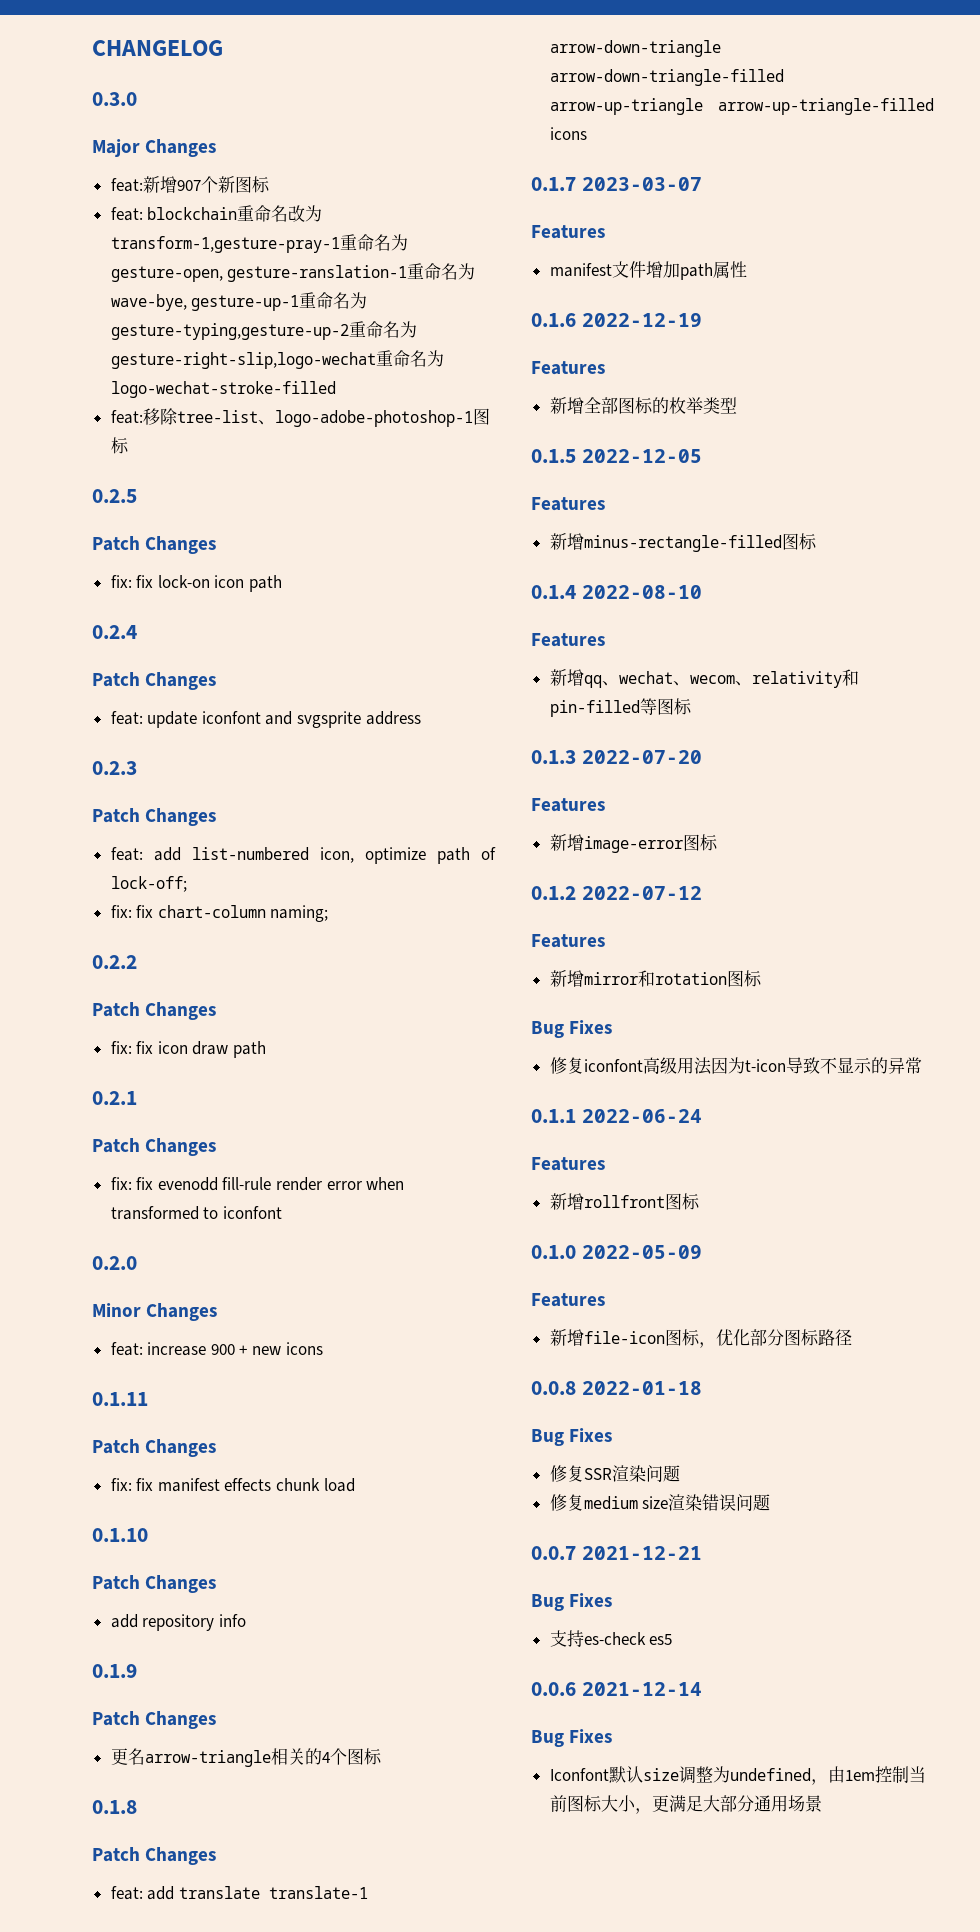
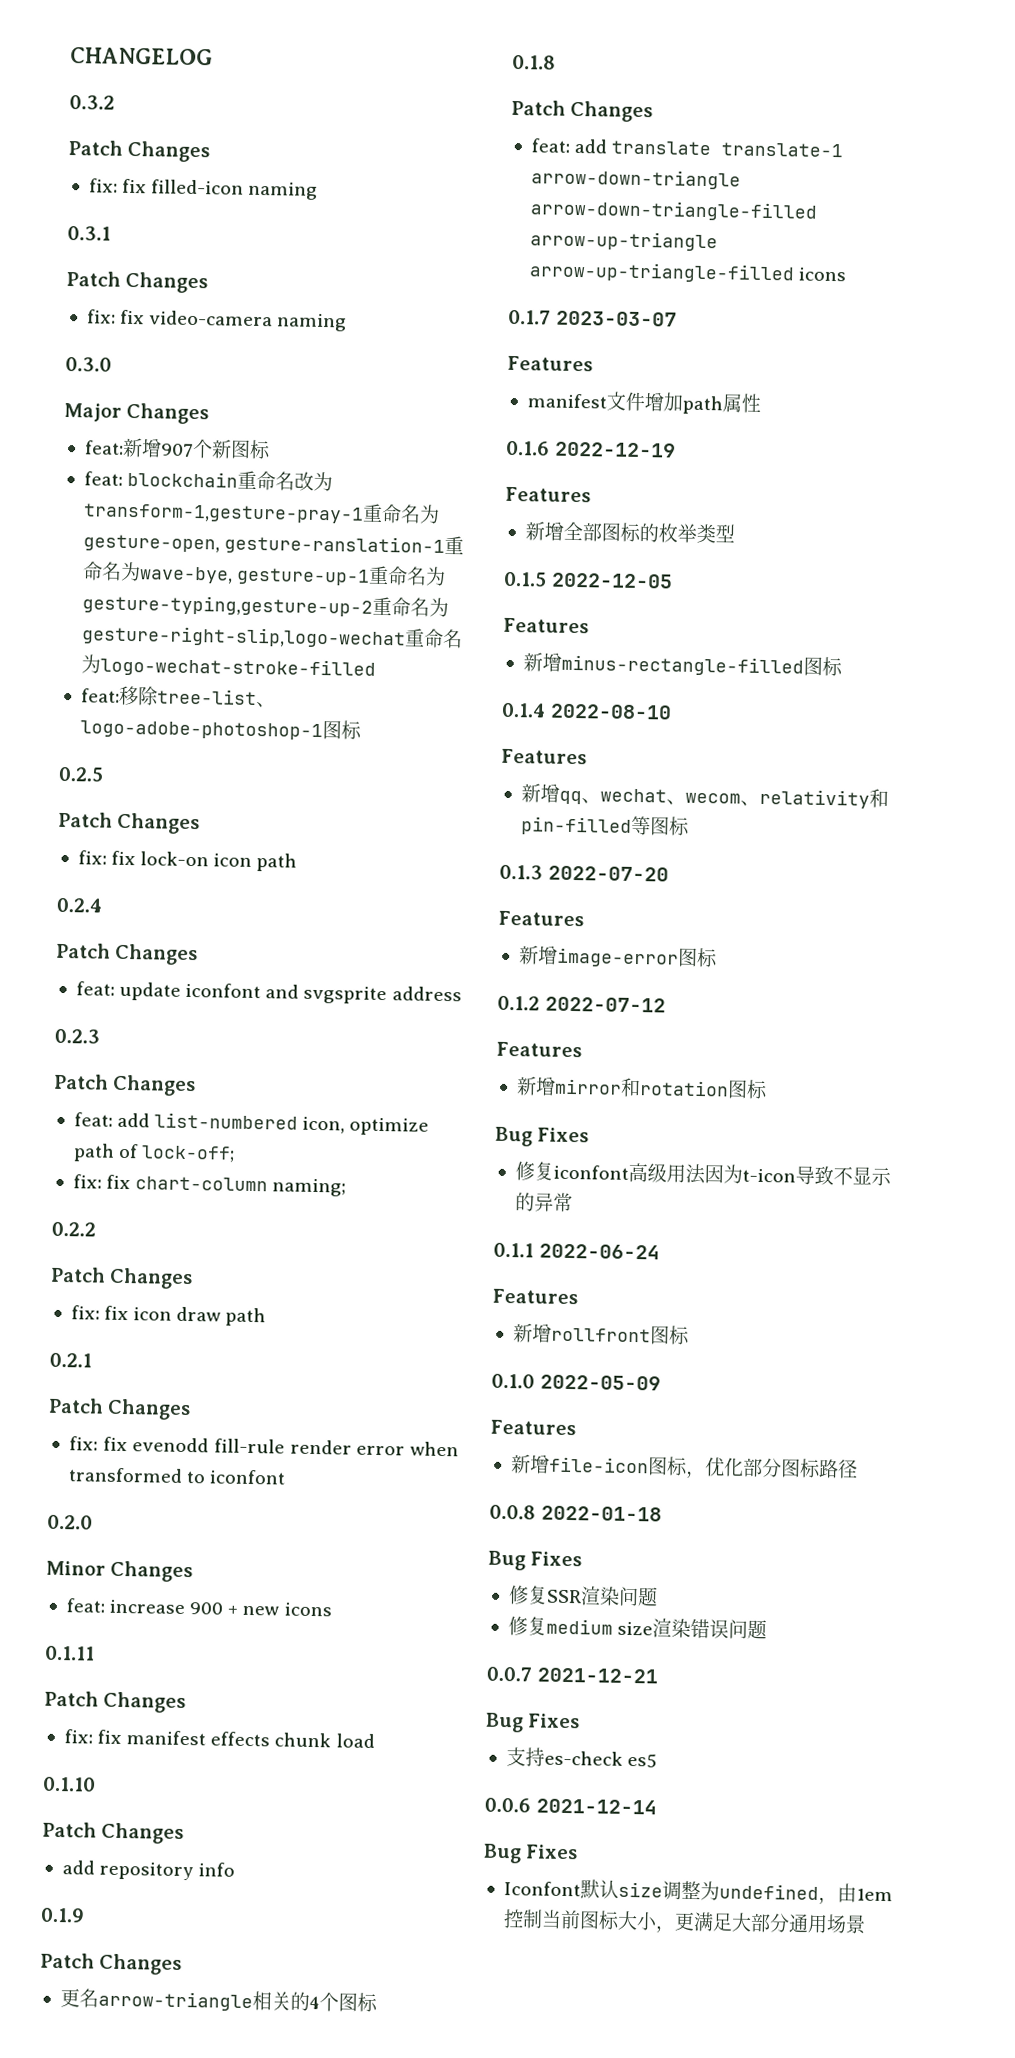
+ 0.3.2
+ Patch Changes
+ fix: fix filled-icon naming
+ 0.3.1
+ Patch Changes
+ fix: fix video-camera naming

